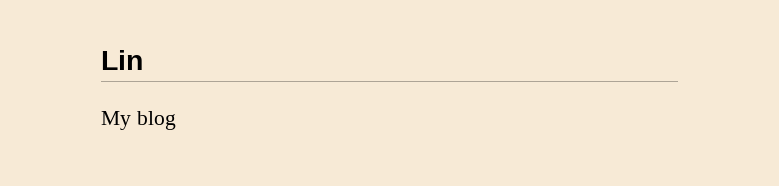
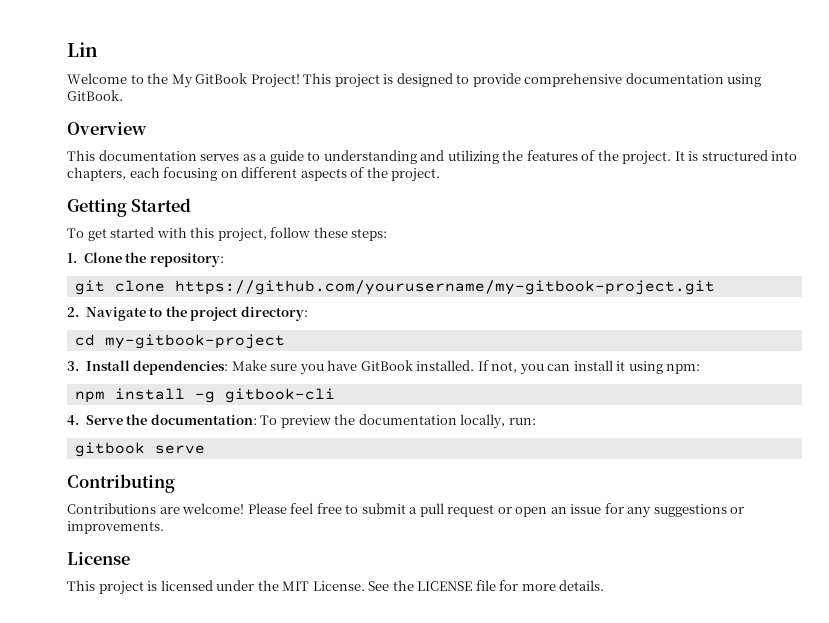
- My blog
+ Welcome to the My GitBook Project! This project is designed to provide comprehensive documentation using GitBook.
+ Overview
+ This documentation serves as a guide to understanding and utilizing the features of the project. It is structured into chapters, each focusing on different aspects of the project.
+ Getting Started
+ To get started with this project, follow these steps:
+ 1. Clone the repository:
+ git clone https://github.com/yourusername/my-gitbook-project.git
+ 2. Navigate to the project directory:
+ cd my-gitbook-project
+ 3. Install dependencies: Make sure you have GitBook installed. If not, you can install it using npm:
+ npm install -g gitbook-cli
+ 4. Serve the documentation: To preview the documentation locally, run:
+ gitbook serve
+ Contributing
+ Contributions are welcome! Please feel free to submit a pull request or open an issue for any suggestions or improvements.
+ License
+ This project is licensed under the MIT License. See the LICENSE file for more details.

